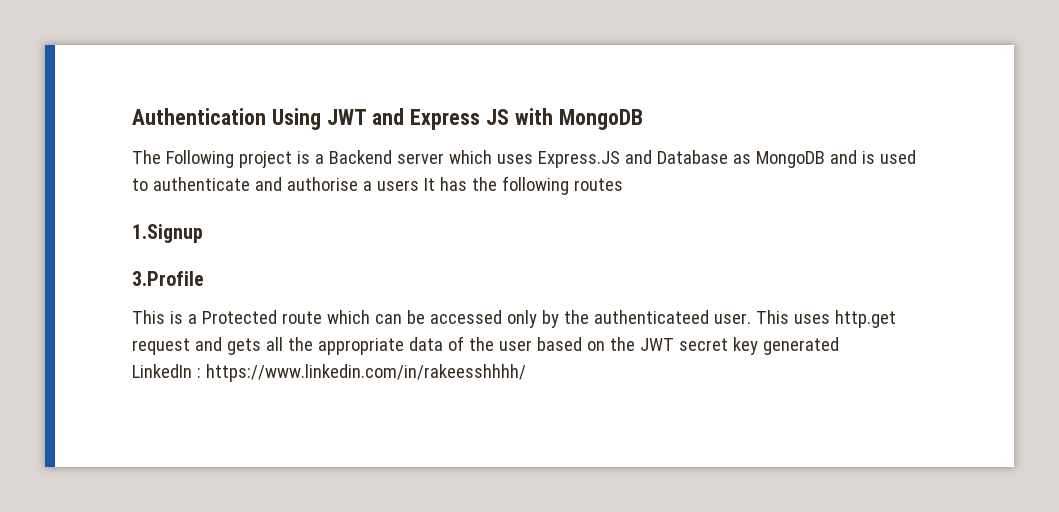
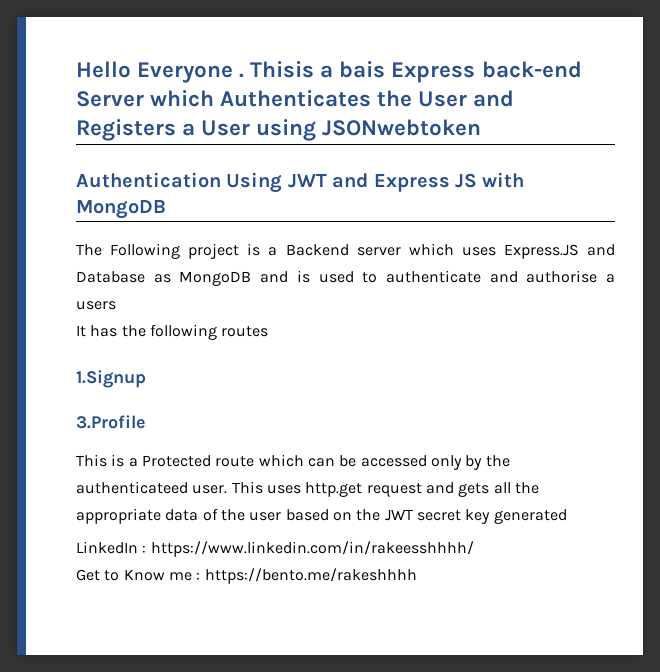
+ Hello Everyone . Thisis a bais Express back-end Server which Authenticates the User and Registers a User using JSONwebtoken
- The Following project is a Backend server which uses Express.JS and Database as MongoDB and is used to authenticate and authorise a users It has the following routes
+ The Following project is a Backend server which uses Express.JS and Database as MongoDB and is used to authenticate and authorise a users
+ It has the following routes
+ Get to Know me : https://bento.me/rakeshhhh

